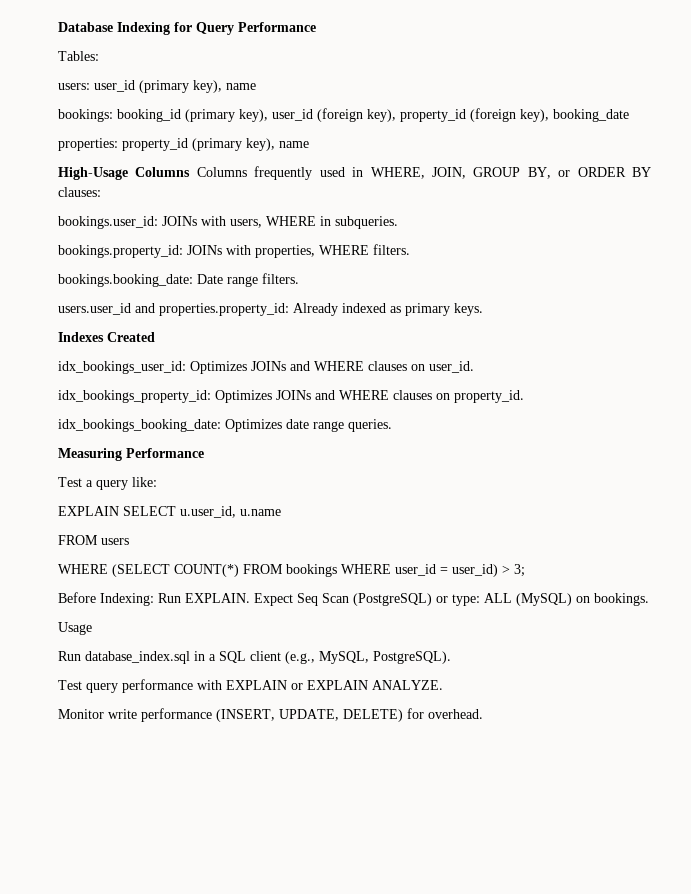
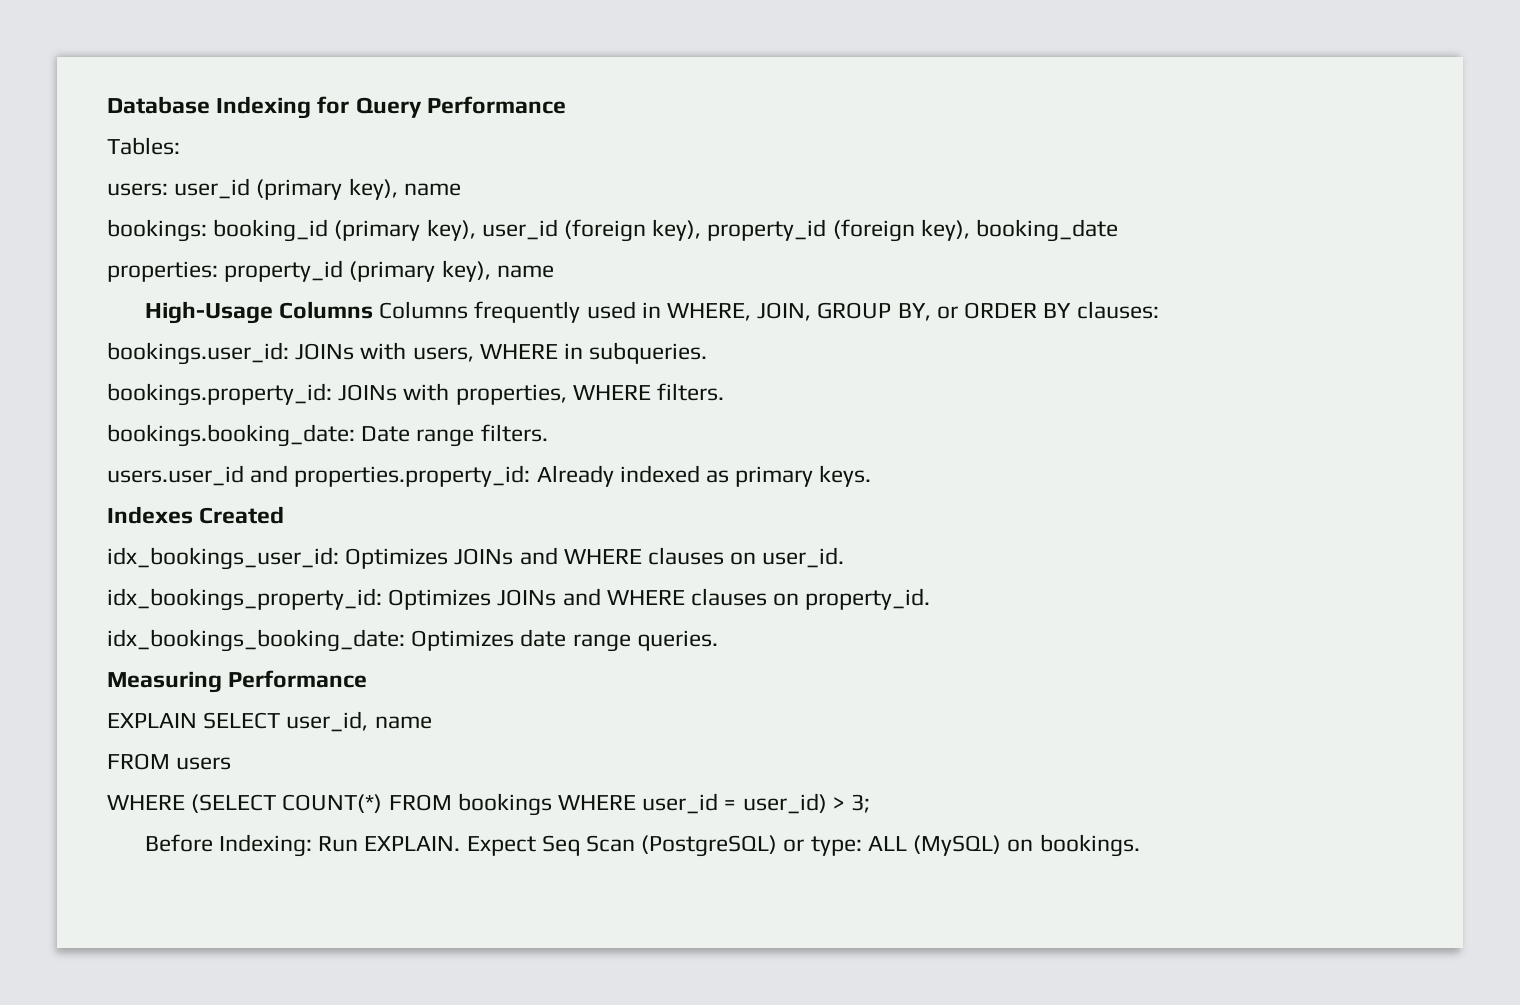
- Test a query like:
- EXPLAIN SELECT u.user_id, u.name
+ EXPLAIN SELECT user_id, name
- Usage
- Run database_index.sql in a SQL client (e.g., MySQL, PostgreSQL).
- Test query performance with EXPLAIN or EXPLAIN ANALYZE.
- Monitor write performance (INSERT, UPDATE, DELETE) for overhead.

